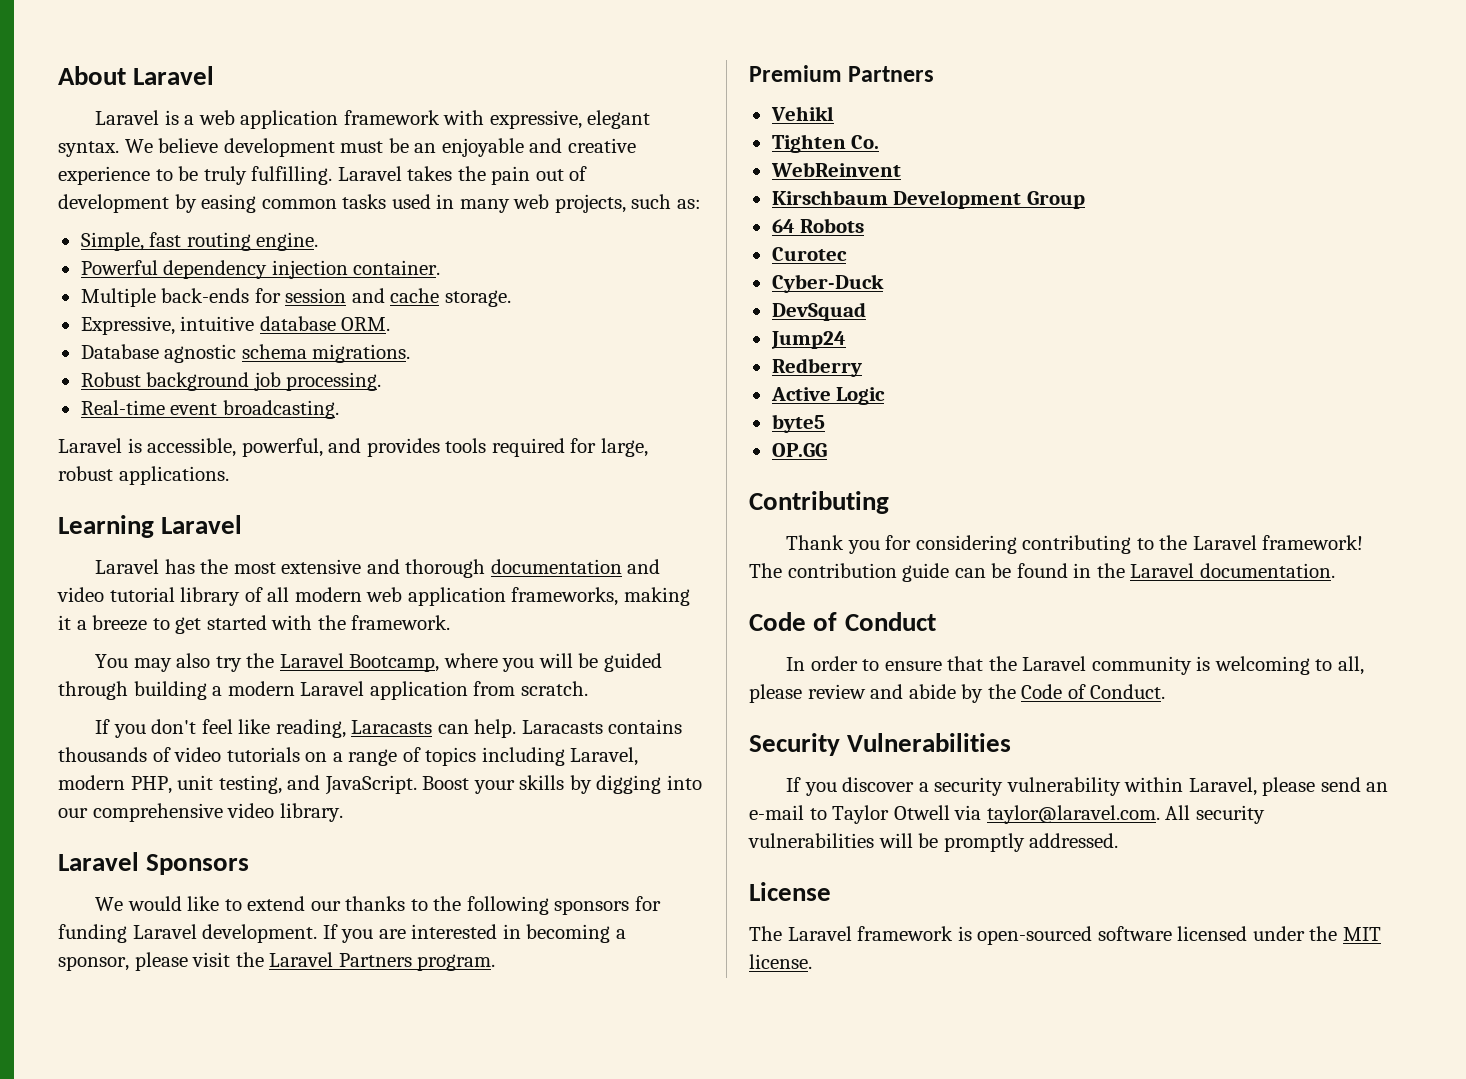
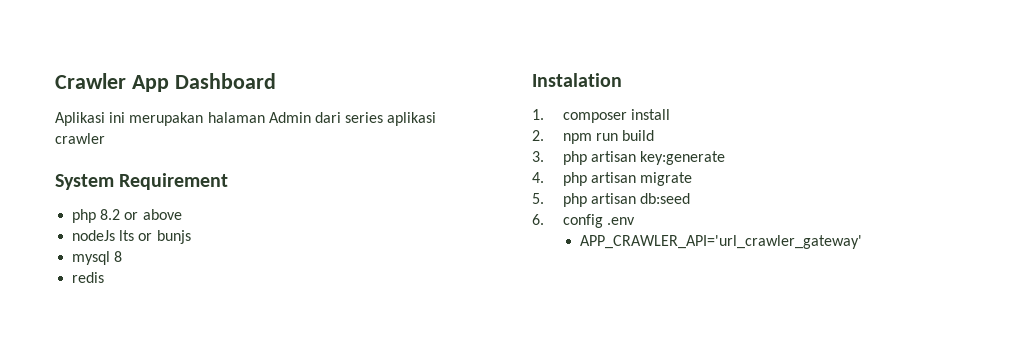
- About Laravel
- Laravel is a web application framework with expressive, elegant syntax. We believe development must be an enjoyable and creative experience to be truly fulfilling. Laravel takes the pain out of development by easing common tasks used in many web projects, such as:
- Simple, fast routing engine.
- Powerful dependency injection container.
- Multiple back-ends for session and cache storage.
- Expressive, intuitive database ORM.
- Database agnostic schema migrations.
- Robust background job processing.
- Real-time event broadcasting.
- Laravel is accessible, powerful, and provides tools required for large, robust applications.
- Learning Laravel
- Laravel has the most extensive and thorough documentation and video tutorial library of all modern web application frameworks, making it a breeze to get started with the framework.
- You may also try the Laravel Bootcamp, where you will be guided through building a modern Laravel application from scratch.
- If you don't feel like reading, Laracasts can help. Laracasts contains thousands of video tutorials on a range of topics including Laravel, modern PHP, unit testing, and JavaScript. Boost your skills by digging into our comprehensive video library.
- Laravel Sponsors
- We would like to extend our thanks to the following sponsors for funding Laravel development. If you are interested in becoming a sponsor, please visit the Laravel Partners program.
- Premium Partners
- Vehikl
- Tighten Co.
- WebReinvent
- Kirschbaum Development Group
- 64 Robots
- Curotec
- Cyber-Duck
- DevSquad
- Jump24
- Redberry
- Active Logic
- byte5
- OP.GG
- Contributing
- Thank you for considering contributing to the Laravel framework! The contribution guide can be found in the Laravel documentation.
- Code of Conduct
- In order to ensure that the Laravel community is welcoming to all, please review and abide by the Code of Conduct.
- Security Vulnerabilities
- If you discover a security vulnerability within Laravel, please send an e-mail to Taylor Otwell via taylor@laravel.com. All security vulnerabilities will be promptly addressed.
- License
- The Laravel framework is open-sourced software licensed under the MIT license.
+ Crawler App Dashboard
+ Aplikasi ini merupakan halaman Admin dari series aplikasi crawler
+ System Requirement
+ php 8.2 or above
+ nodeJs lts or bunjs
+ mysql 8
+ redis
+ Instalation
+ 1. composer install
+ 2. npm run build
+ 3. php artisan key:generate
+ 4. php artisan migrate
+ 5. php artisan db:seed
+ 6. config .env
+ APP_CRAWLER_API='url_crawler_gateway'

